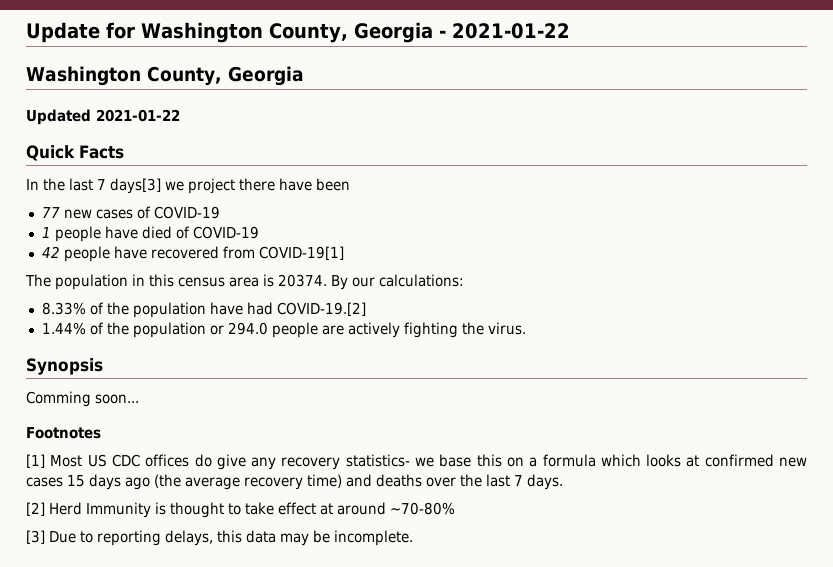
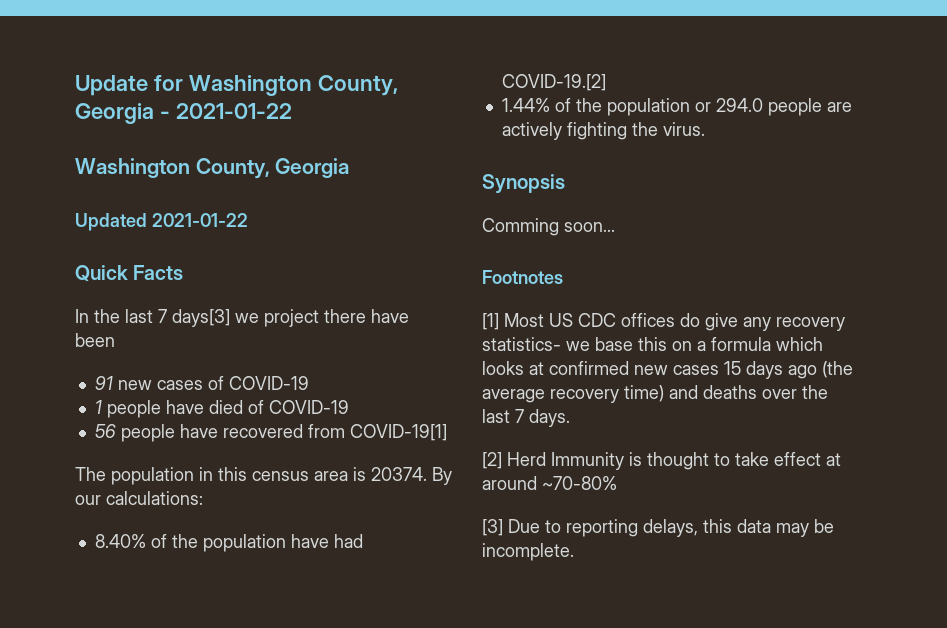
- 77 new cases of COVID-19
+ 91 new cases of COVID-19
- 42 people have recovered from COVID-19[1]
+ 56 people have recovered from COVID-19[1]
- 8.33% of the population have had COVID-19.[2]
+ 8.40% of the population have had COVID-19.[2]

